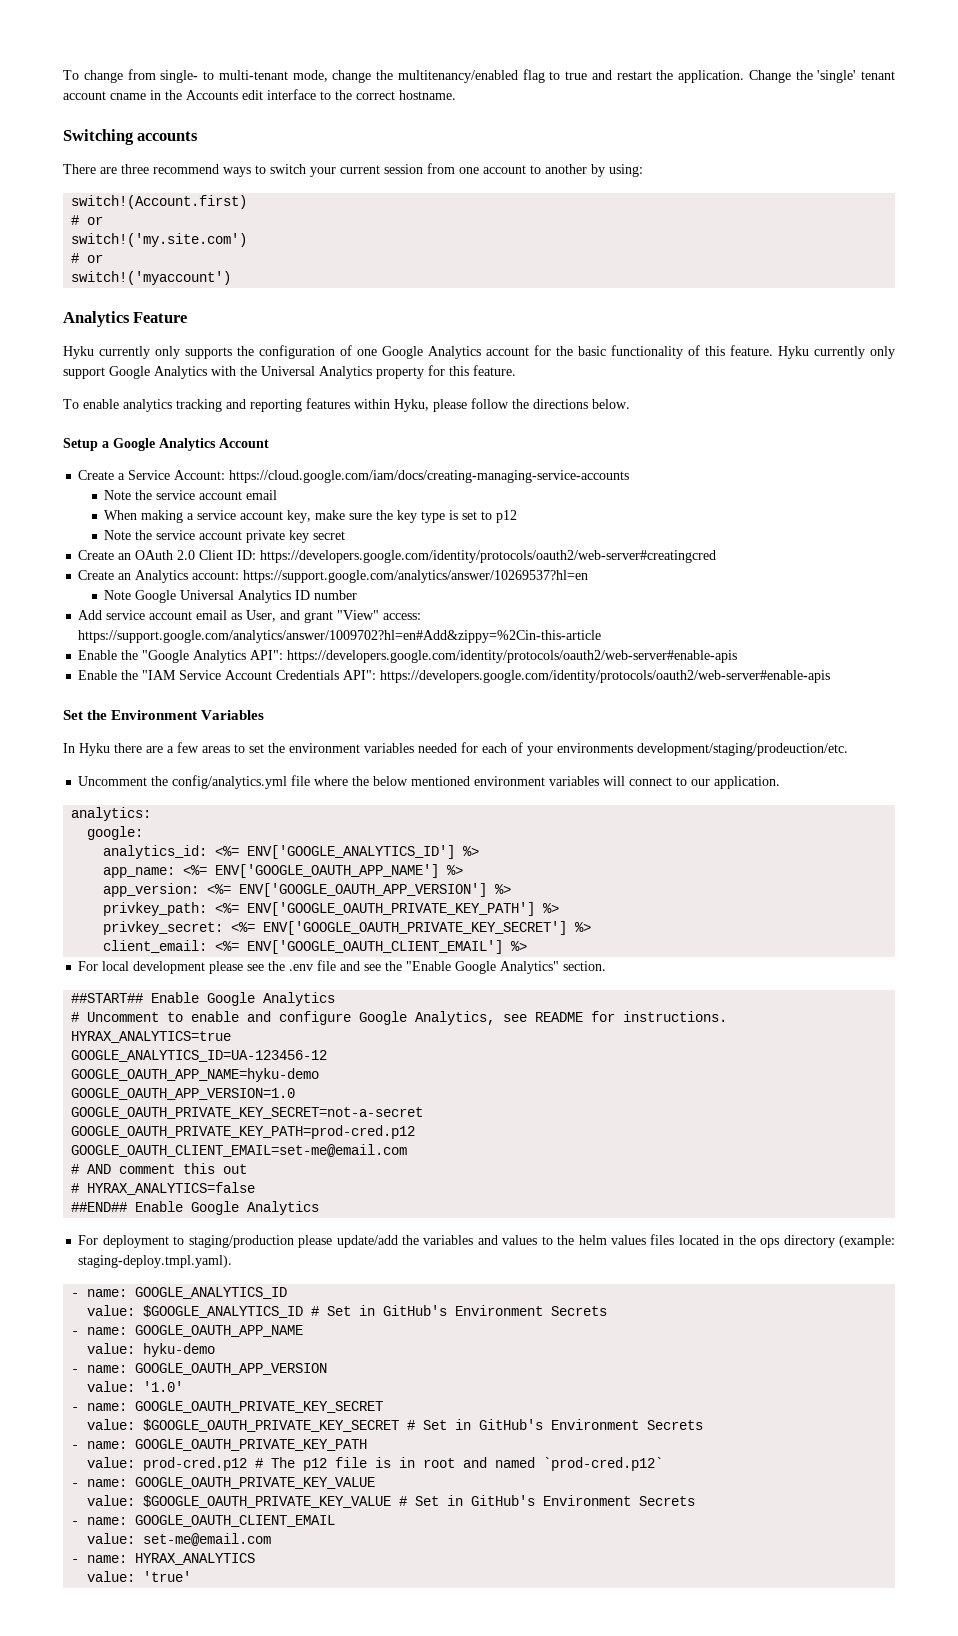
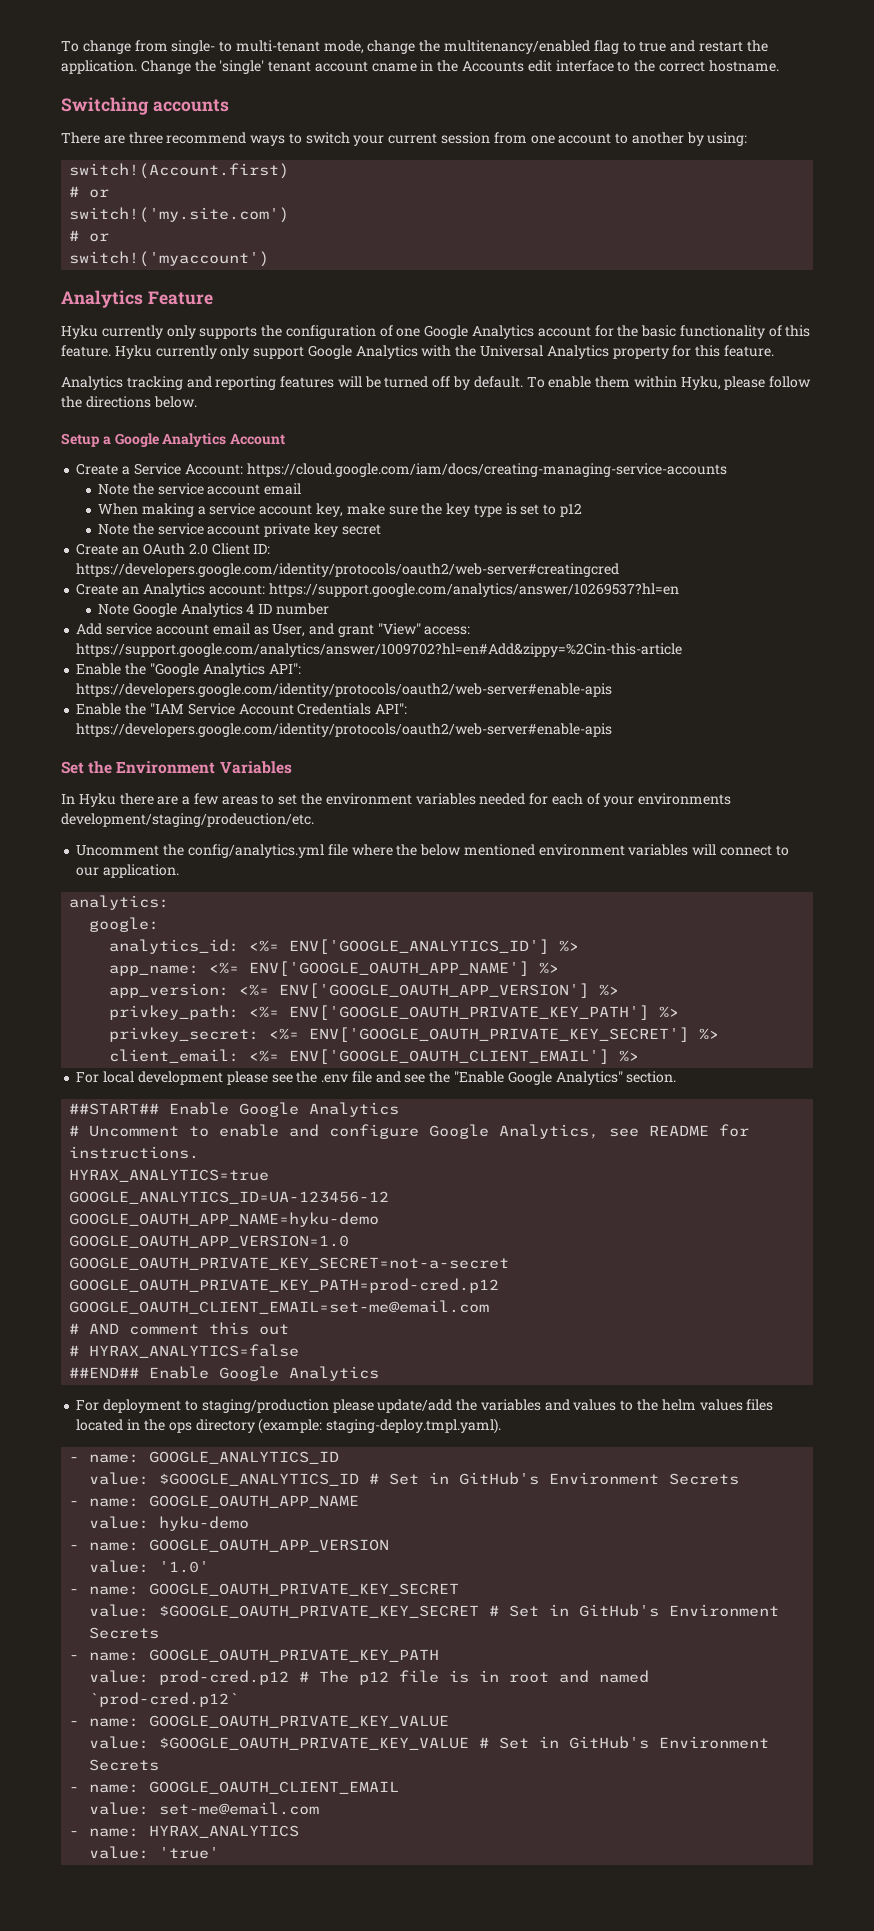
- To enable analytics tracking and reporting features within Hyku, please follow the directions below.
+ Analytics tracking and reporting features will be turned off by default. To enable them within Hyku, please follow the directions below.
- Note Google Universal Analytics ID number
+ Note Google Analytics 4 ID number

